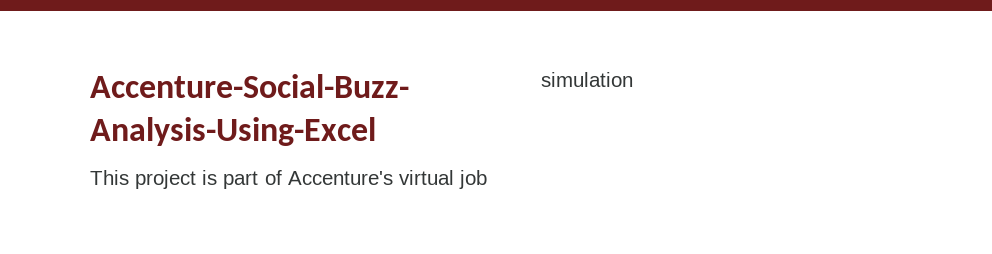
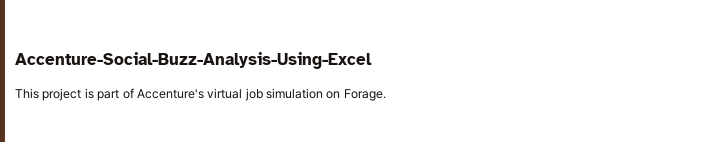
- This project is part of Accenture's virtual job simulation
+ This project is part of Accenture's virtual job simulation on Forage.

